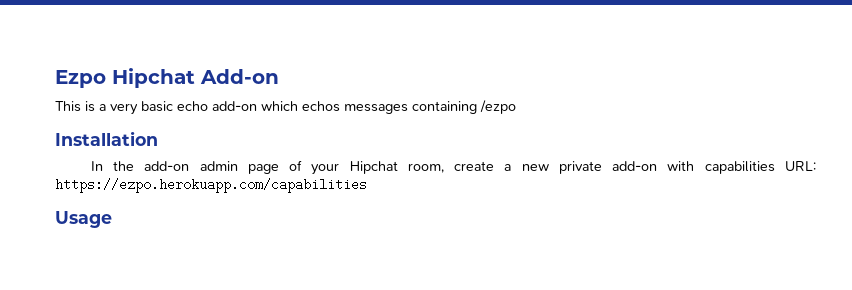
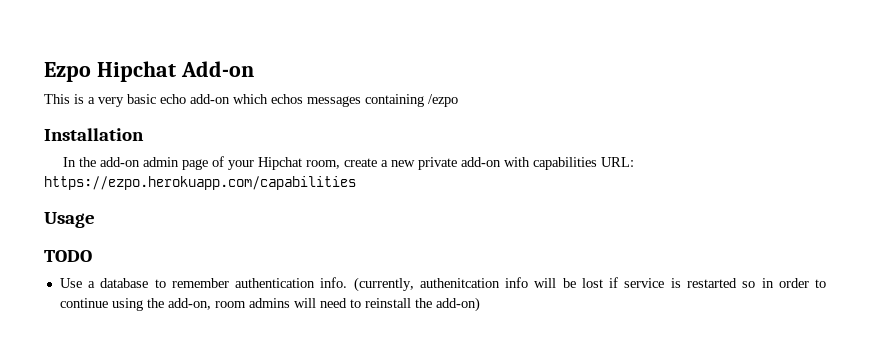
+ TODO
+ Use a database to remember authentication info. (currently, authenitcation info will be lost if service is restarted so in order to continue using the add-on, room admins will need to reinstall the add-on)

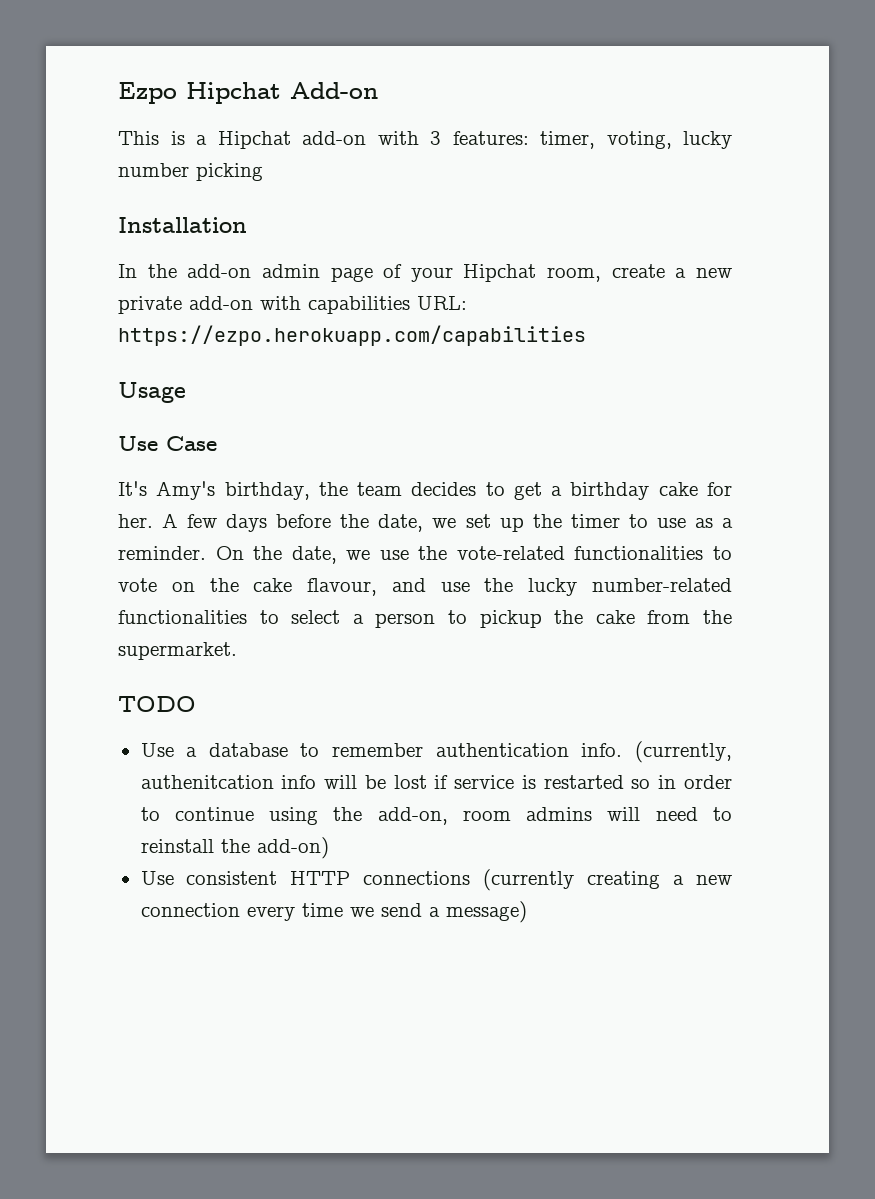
- This is a very basic echo add-on which echos messages containing /ezpo
+ This is a Hipchat add-on with 3 features: timer, voting, lucky number picking
+ Use Case
+ It's Amy's birthday, the team decides to get a birthday cake for her. A few days before the date, we set up the timer to use as a reminder. On the date, we use the vote-related functionalities to vote on the cake flavour, and use the lucky number-related functionalities to select a person to pickup the cake from the supermarket.
+ Use consistent HTTP connections (currently creating a new connection every time we send a message)

